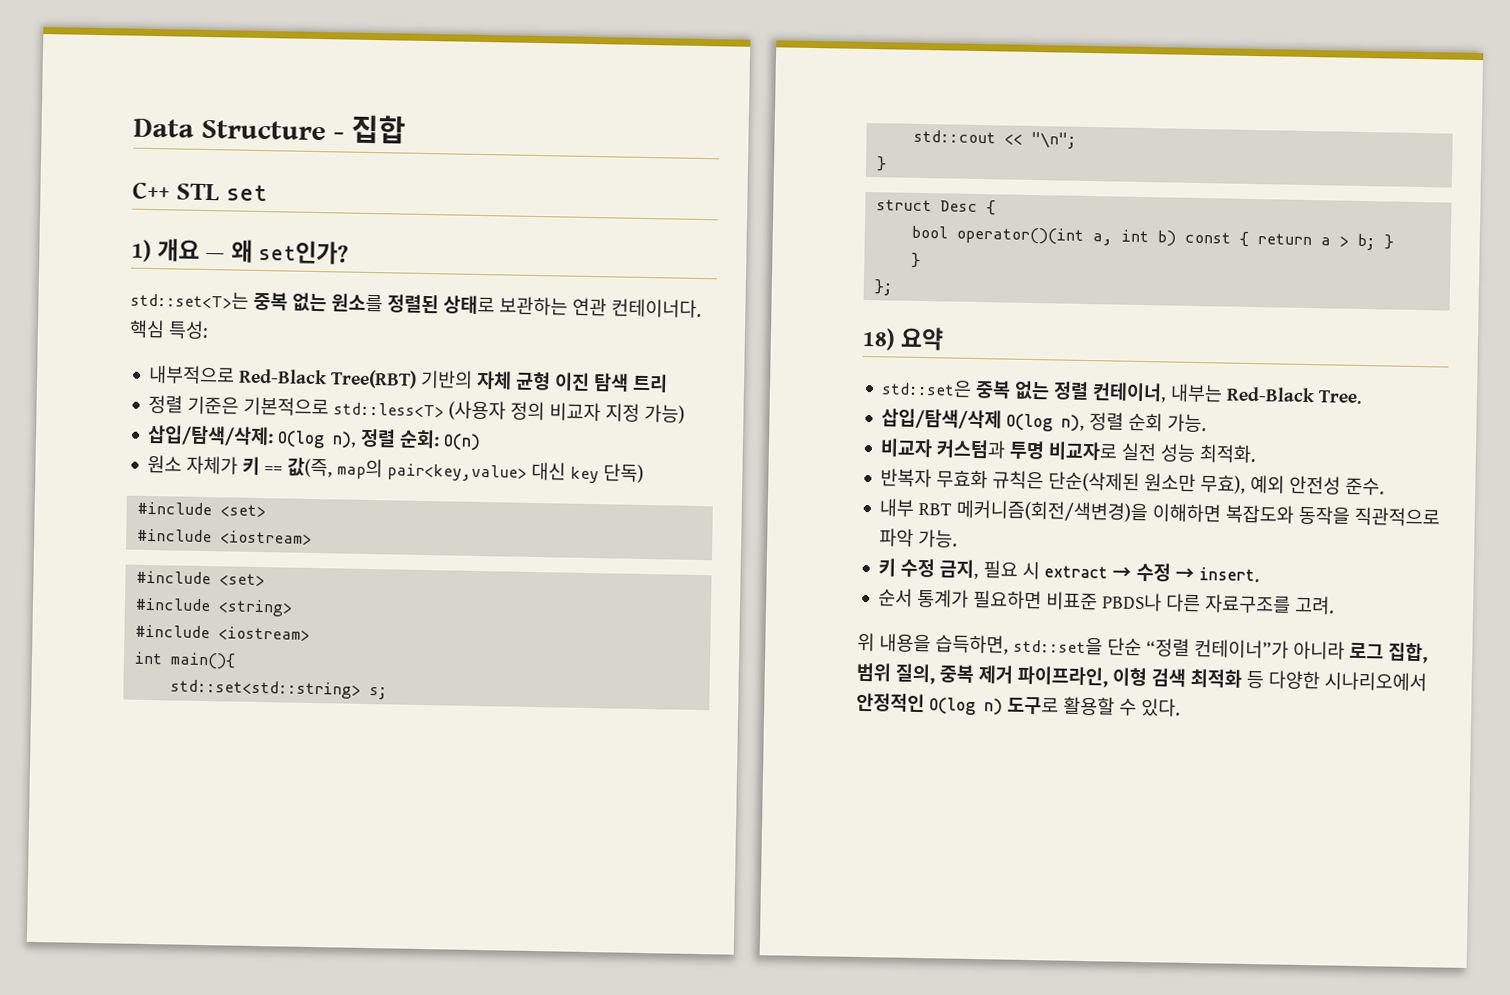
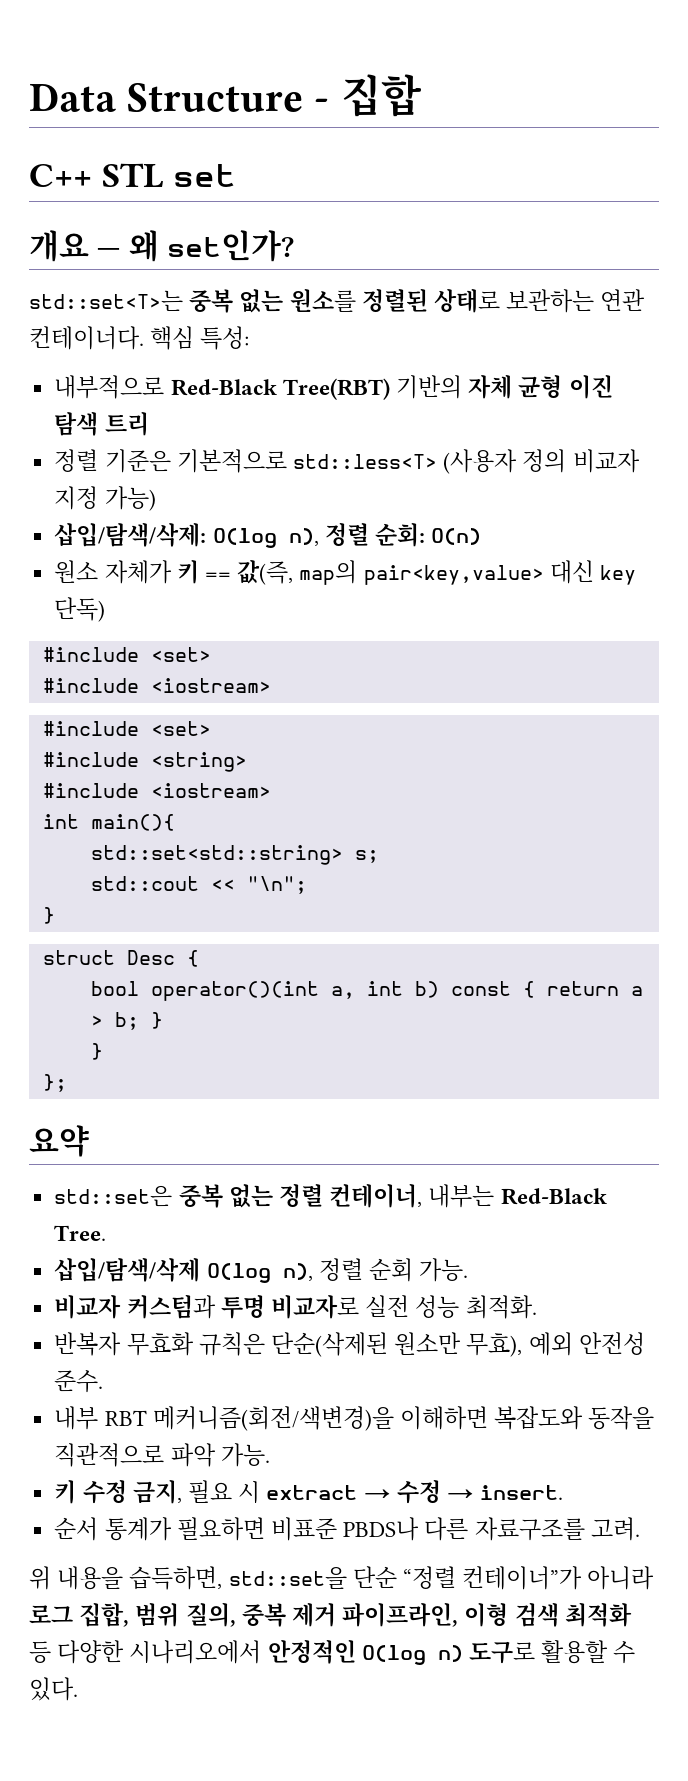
- 1) 개요 — 왜 set인가?
+ 개요 — 왜 set인가?
- 18) 요약
+ 요약

